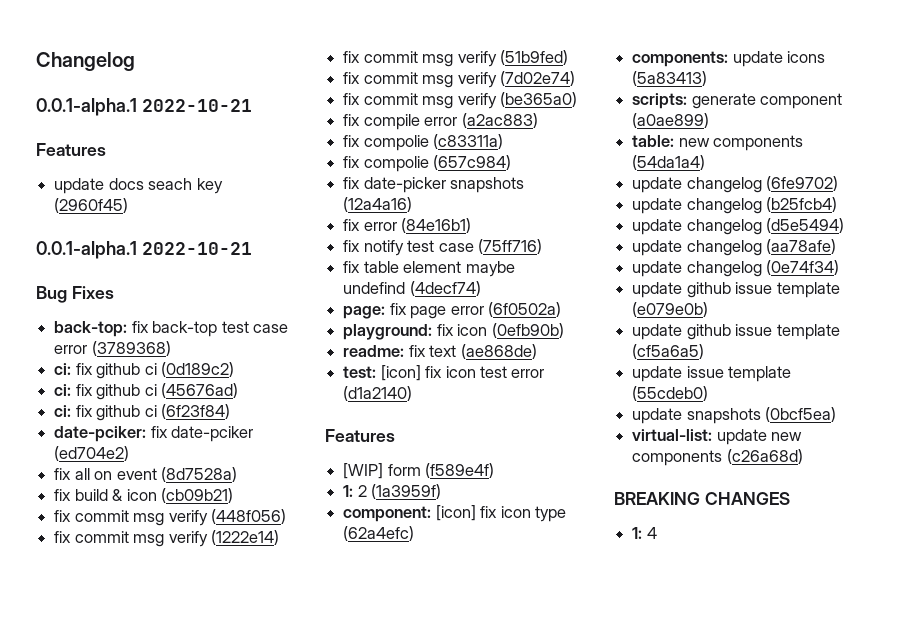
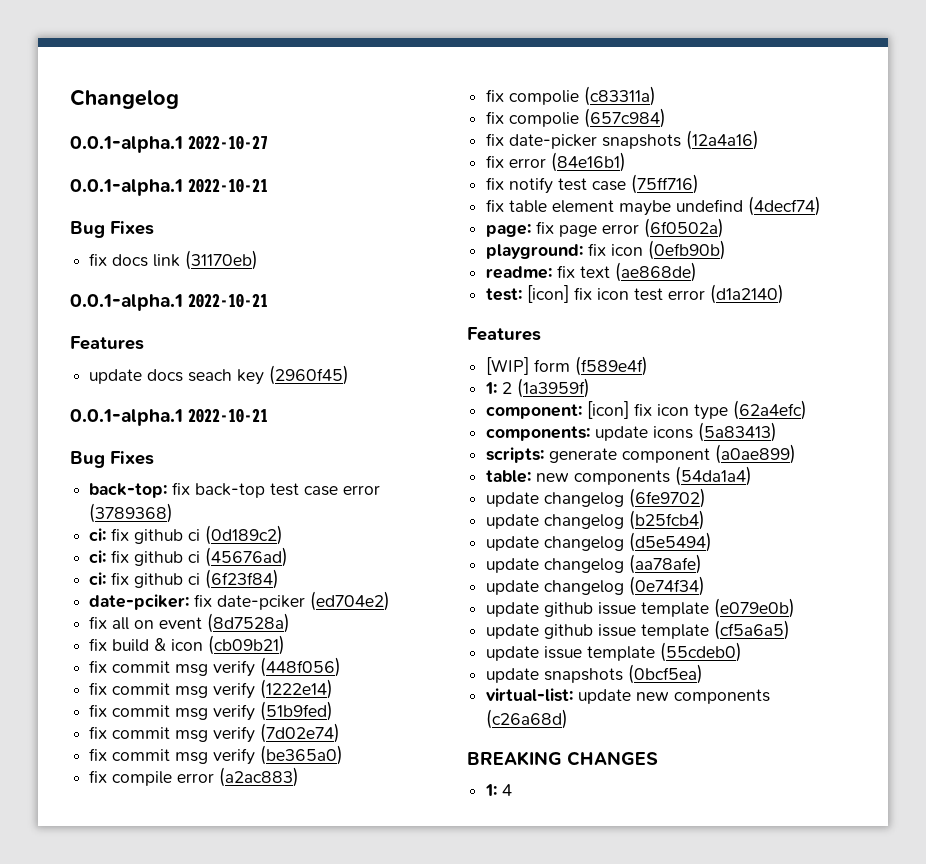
+ 0.0.1-alpha.1 2022-10-27
+ 0.0.1-alpha.1 2022-10-21
+ Bug Fixes
+ fix docs link (31170eb)

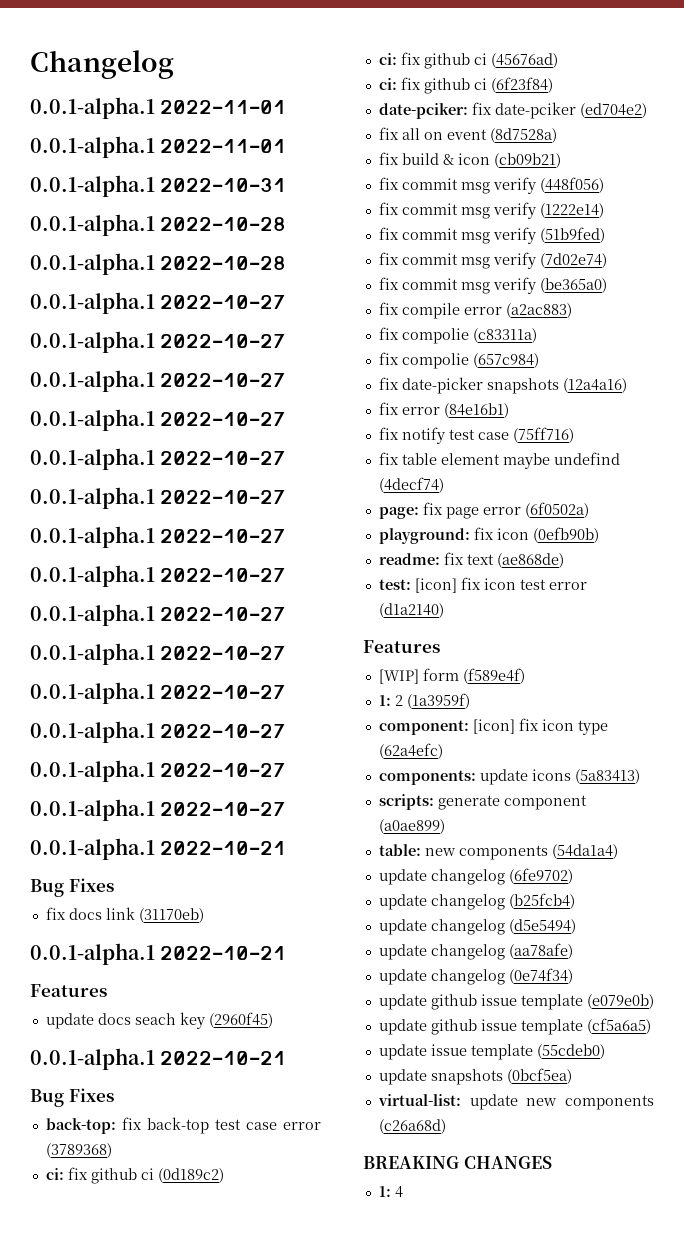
  Changelog
+ 0.0.1-alpha.1 2022-11-01
+ 0.0.1-alpha.1 2022-11-01
+ 0.0.1-alpha.1 2022-10-31
+ 0.0.1-alpha.1 2022-10-28
+ 0.0.1-alpha.1 2022-10-28
+ 0.0.1-alpha.1 2022-10-27
+ 0.0.1-alpha.1 2022-10-27
+ 0.0.1-alpha.1 2022-10-27
+ 0.0.1-alpha.1 2022-10-27
+ 0.0.1-alpha.1 2022-10-27
+ 0.0.1-alpha.1 2022-10-27
+ 0.0.1-alpha.1 2022-10-27
+ 0.0.1-alpha.1 2022-10-27
+ 0.0.1-alpha.1 2022-10-27
+ 0.0.1-alpha.1 2022-10-27
+ 0.0.1-alpha.1 2022-10-27
+ 0.0.1-alpha.1 2022-10-27
+ 0.0.1-alpha.1 2022-10-27

